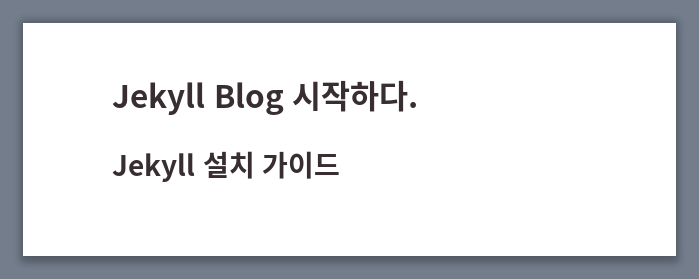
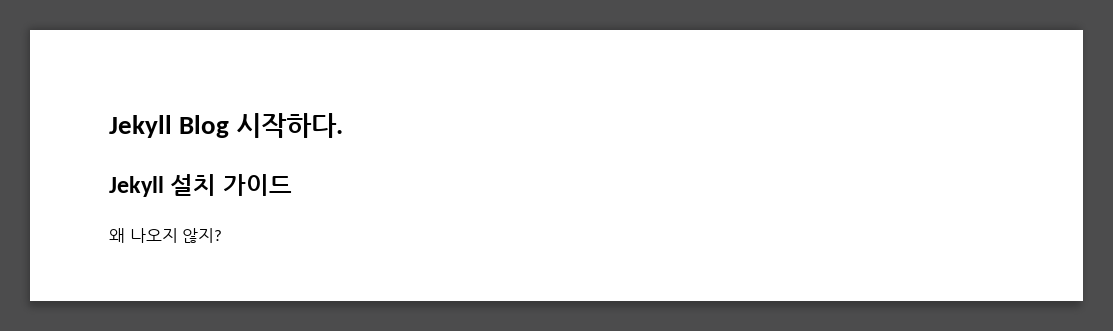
+ 왜 나오지 않지?

